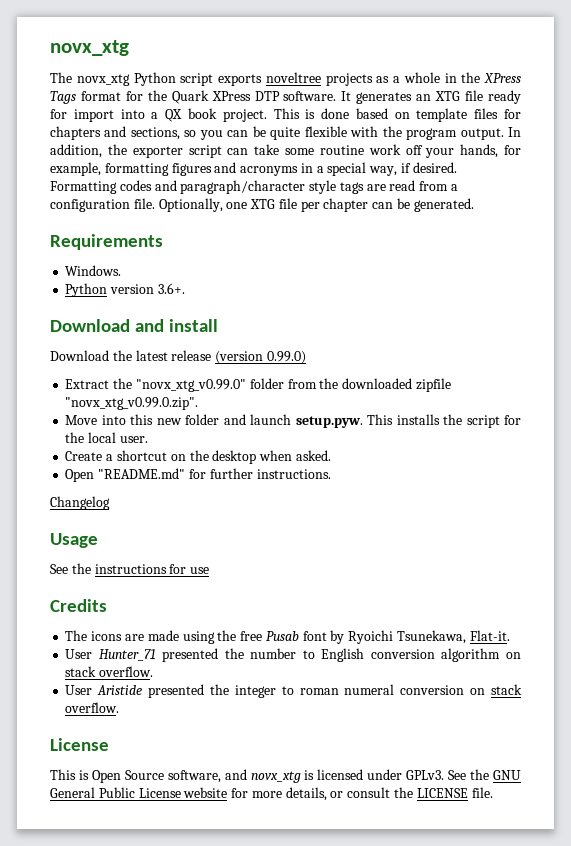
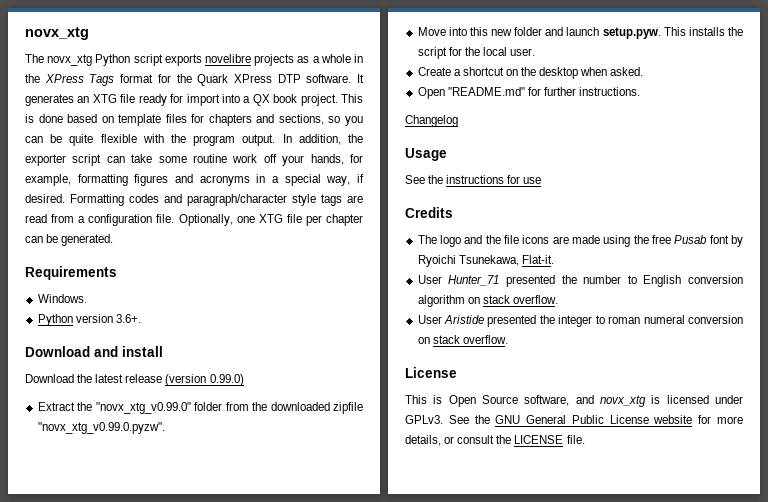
- The novx_xtg Python script exports noveltree projects as a whole in the XPress Tags format for the Quark XPress DTP software.
+ The novx_xtg Python script exports novelibre projects as a whole in the XPress Tags format for the Quark XPress DTP software.
- Extract the "novx_xtg_v0.99.0" folder from the downloaded zipfile "novx_xtg_v0.99.0.zip".
+ Extract the "novx_xtg_v0.99.0" folder from the downloaded zipfile "novx_xtg_v0.99.0.pyzw".
- The icons are made using the free Pusab font by Ryoichi Tsunekawa, Flat-it.
+ The logo and the file icons are made using the free Pusab font by Ryoichi Tsunekawa, Flat-it.

